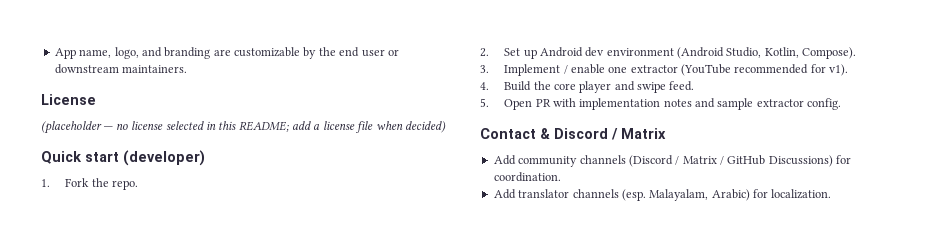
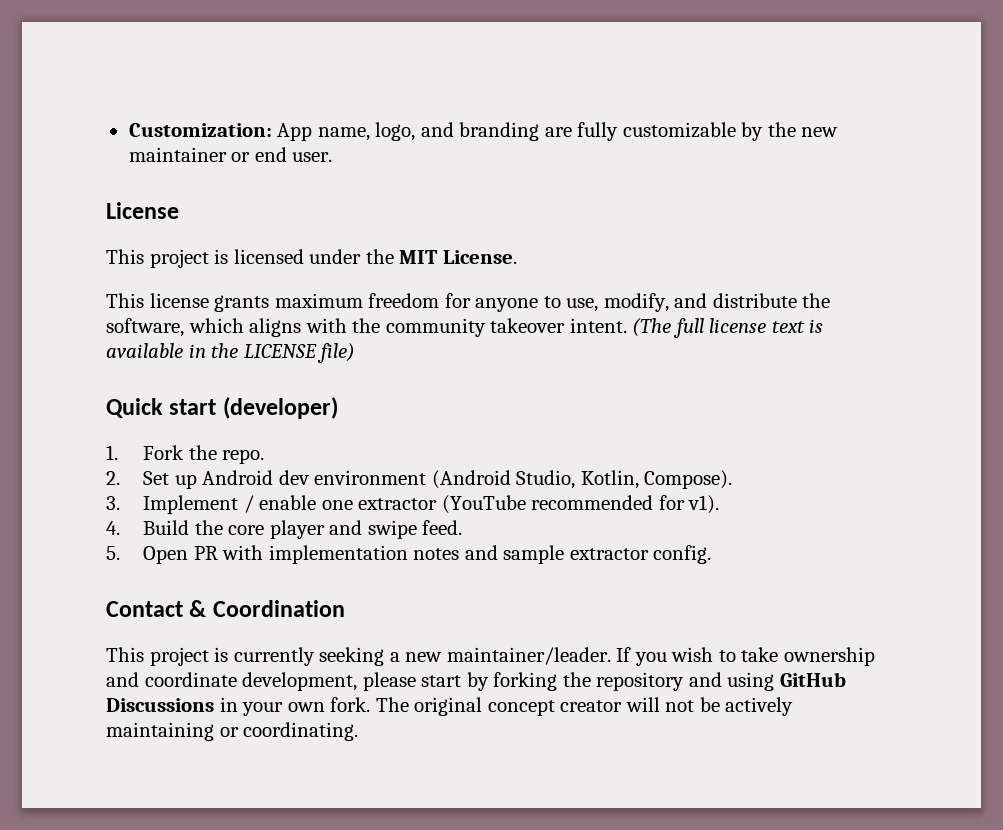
- App name, logo, and branding are customizable by the end user or downstream maintainers.
+ Customization: App name, logo, and branding are fully customizable by the new maintainer or end user.
  License
- (placeholder — no license selected in this README; add a license file when decided)
+ This project is licensed under the MIT License.
+ This license grants maximum freedom for anyone to use, modify, and distribute the software, which aligns with the community takeover intent. (The full license text is available in the LICENSE file)
- Contact & Discord / Matrix
- Add community channels (Discord / Matrix / GitHub Discussions) for coordination.
- Add translator channels (esp. Malayalam, Arabic) for localization.
+ Contact & Coordination
+ This project is currently seeking a new maintainer/leader. If you wish to take ownership and coordinate development, please start by forking the repository and using GitHub Discussions in your own fork. The original concept creator will not be actively maintaining or coordinating.

